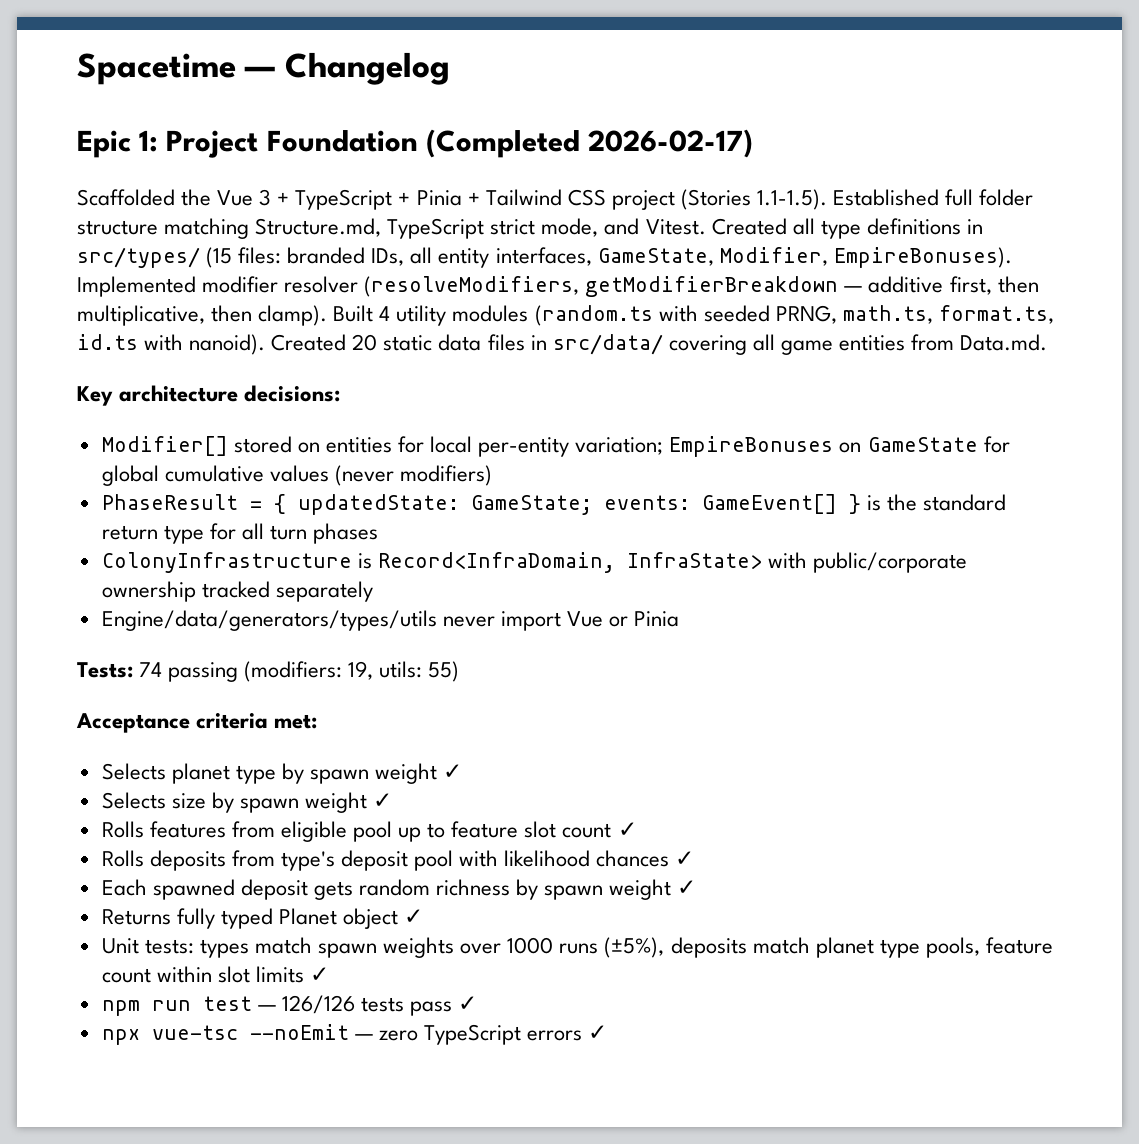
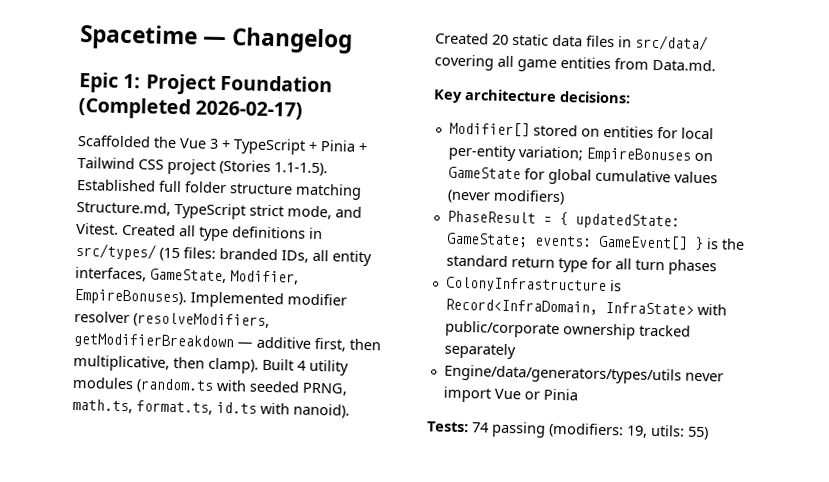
- Acceptance criteria met:
- Selects planet type by spawn weight ✓
- Selects size by spawn weight ✓
- Rolls features from eligible pool up to feature slot count ✓
- Rolls deposits from type's deposit pool with likelihood chances ✓
- Each spawned deposit gets random richness by spawn weight ✓
- Returns fully typed Planet object ✓
- Unit tests: types match spawn weights over 1000 runs (±5%), deposits match planet type pools, feature count within slot limits ✓
- npm run test — 126/126 tests pass ✓
- npx vue-tsc --noEmit — zero TypeScript errors ✓

